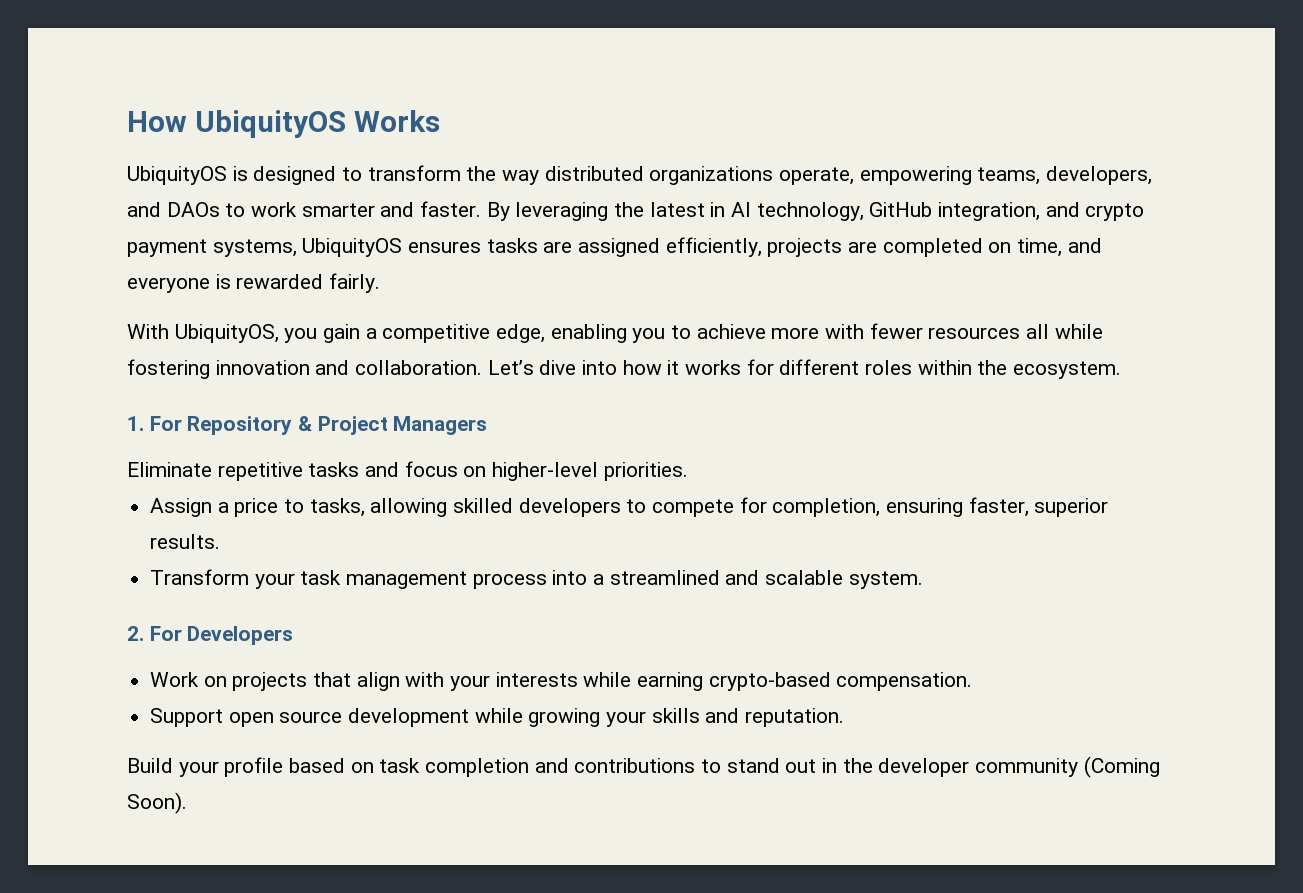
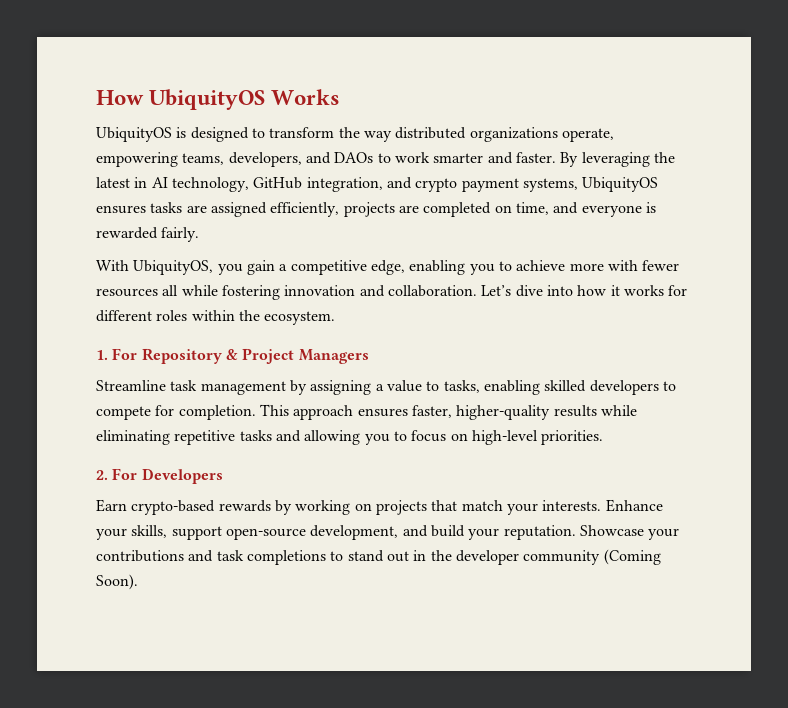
- Eliminate repetitive tasks and focus on higher-level priorities.
- Assign a price to tasks, allowing skilled developers to compete for completion, ensuring faster, superior results.
- Transform your task management process into a streamlined and scalable system.
+ Streamline task management by assigning a value to tasks, enabling skilled developers to compete for completion. This approach ensures faster, higher-quality results while eliminating repetitive tasks and allowing you to focus on high-level priorities.
  2. For Developers
- Work on projects that align with your interests while earning crypto-based compensation.
- Support open source development while growing your skills and reputation.
- Build your profile based on task completion and contributions to stand out in the developer community (Coming Soon).
+ Earn crypto-based rewards by working on projects that match your interests. Enhance your skills, support open-source development, and build your reputation. Showcase your contributions and task completions to stand out in the developer community (Coming Soon).

